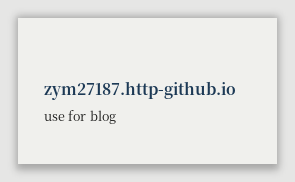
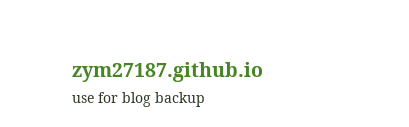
- zym27187.http-github.io
+ zym27187.github.io
- use for blog
+ use for blog backup

